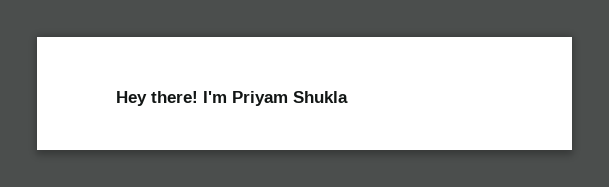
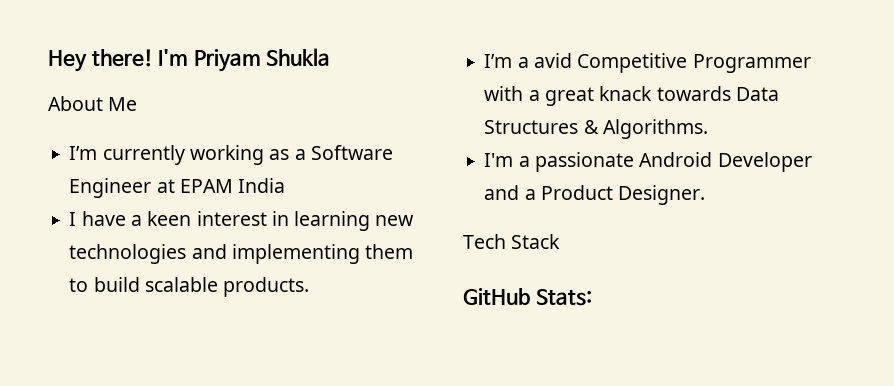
+ About Me
+ I’m currently working as a Software Engineer at EPAM India
+ I have a keen interest in learning new technologies and implementing them to build scalable products.
+ I’m a avid Competitive Programmer with a great knack towards Data Structures & Algorithms.
+ I'm a passionate Android Developer and a Product Designer.
+ Tech Stack
+ GitHub Stats:

